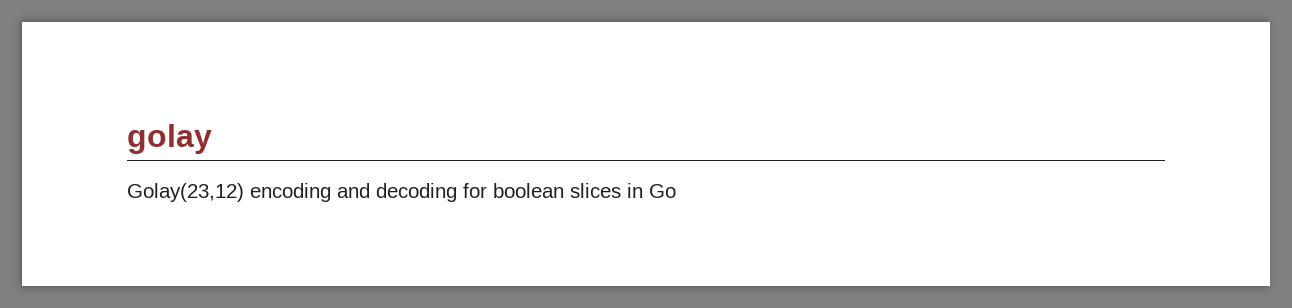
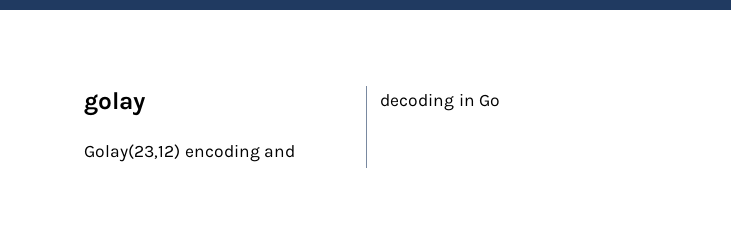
- Golay(23,12) encoding and decoding for boolean slices in Go
+ Golay(23,12) encoding and decoding in Go

